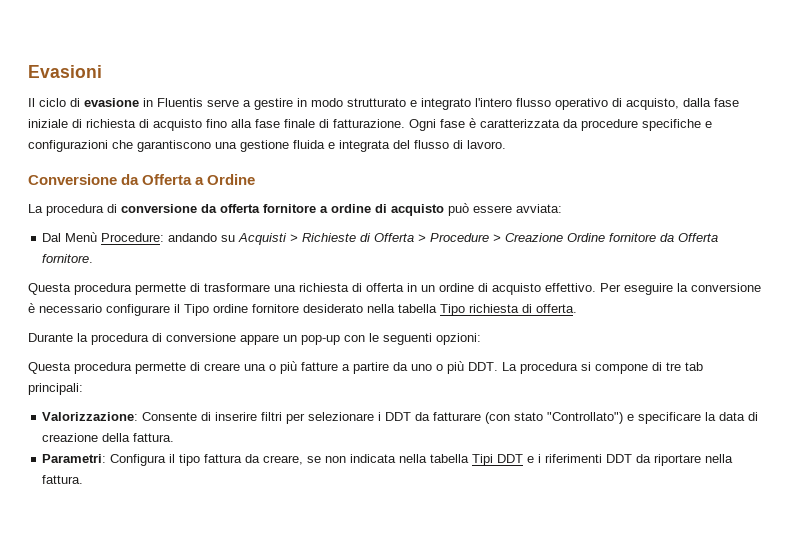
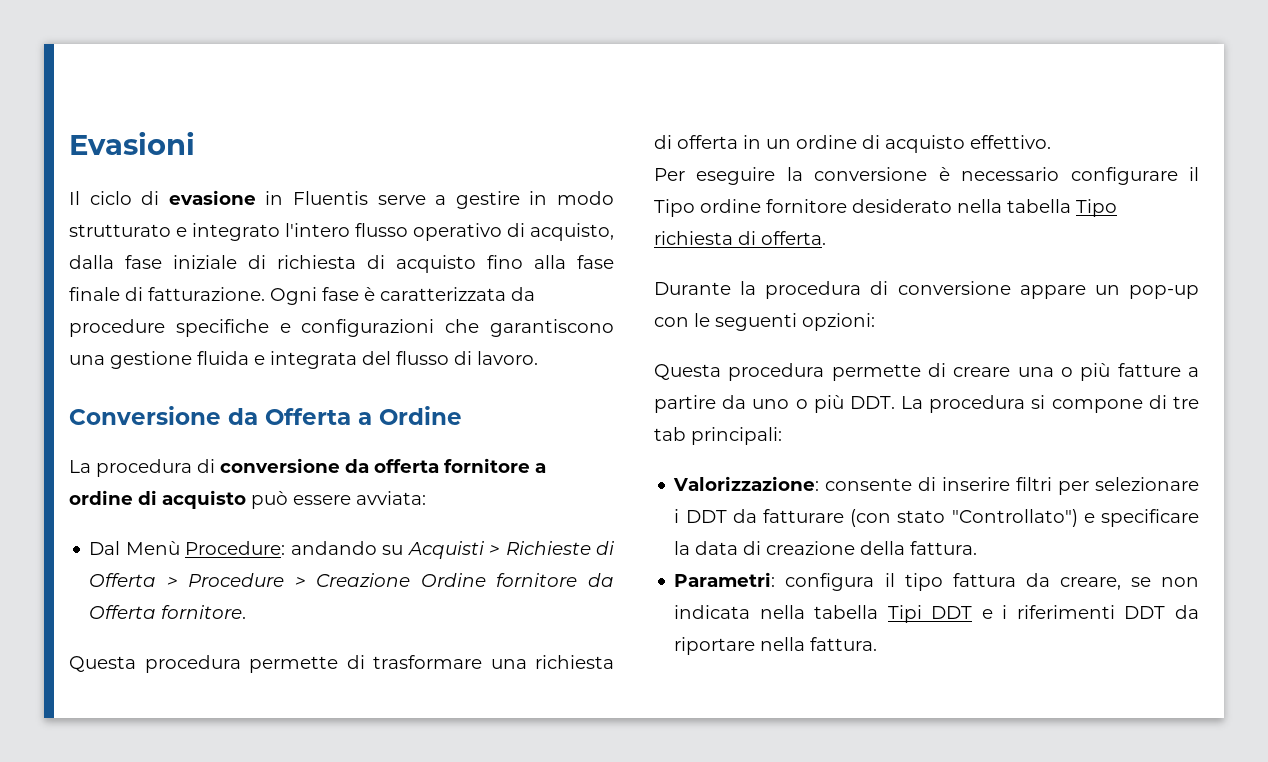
- Questa procedura permette di trasformare una richiesta di offerta in un ordine di acquisto effettivo. Per eseguire la conversione è necessario configurare il Tipo ordine fornitore desiderato nella tabella Tipo richiesta di offerta.
+ Questa procedura permette di trasformare una richiesta di offerta in un ordine di acquisto effettivo.
+ Per eseguire la conversione è necessario configurare il Tipo ordine fornitore desiderato nella tabella Tipo richiesta di offerta.
- Valorizzazione: Consente di inserire filtri per selezionare i DDT da fatturare (con stato "Controllato") e specificare la data di creazione della fattura.
+ Valorizzazione: consente di inserire filtri per selezionare i DDT da fatturare (con stato "Controllato") e specificare la data di creazione della fattura.
- Parametri: Configura il tipo fattura da creare, se non indicata nella tabella Tipi DDT e i riferimenti DDT da riportare nella fattura.
+ Parametri: configura il tipo fattura da creare, se non indicata nella tabella Tipi DDT e i riferimenti DDT da riportare nella fattura.

